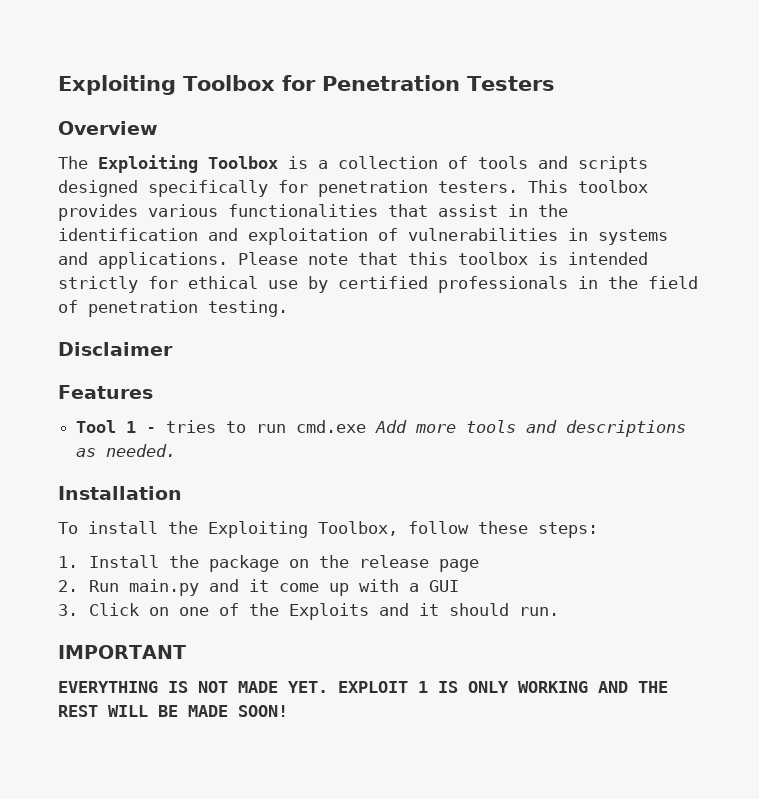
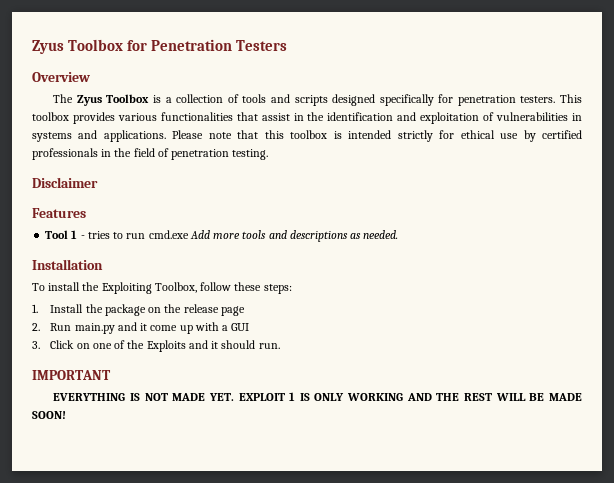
- Exploiting Toolbox for Penetration Testers
+ Zyus Toolbox for Penetration Testers
- The Exploiting Toolbox is a collection of tools and scripts designed specifically for penetration testers.
+ The Zyus Toolbox is a collection of tools and scripts designed specifically for penetration testers.

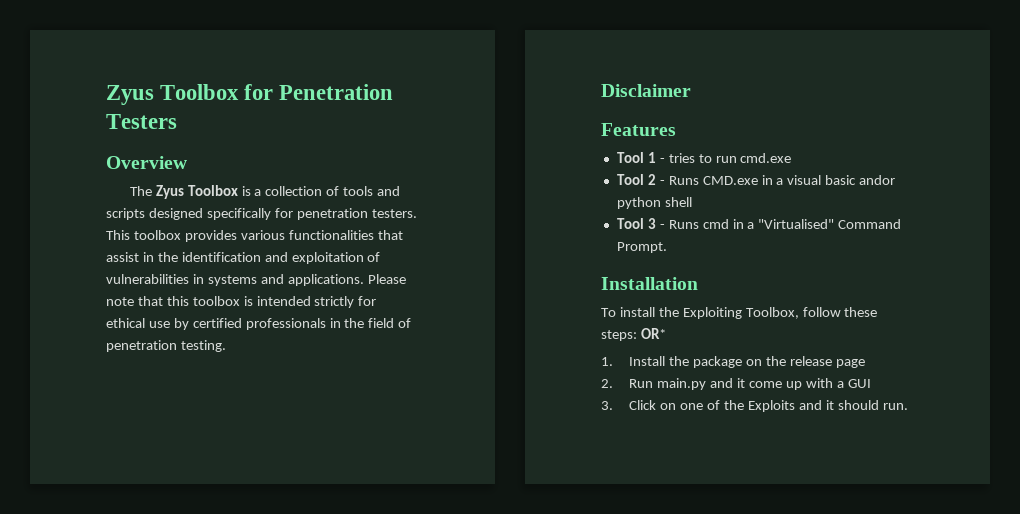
- Tool 1 - tries to run cmd.exe Add more tools and descriptions as needed.
+ Tool 1 - tries to run cmd.exe
+ Tool 2 - Runs CMD.exe in a visual basic andor python shell
+ Tool 3 - Runs cmd in a "Virtualised" Command Prompt.
- To install the Exploiting Toolbox, follow these steps:
+ To install the Exploiting Toolbox, follow these steps: OR*
- IMPORTANT
- EVERYTHING IS NOT MADE YET. EXPLOIT 1 IS ONLY WORKING AND THE REST WILL BE MADE SOON!

